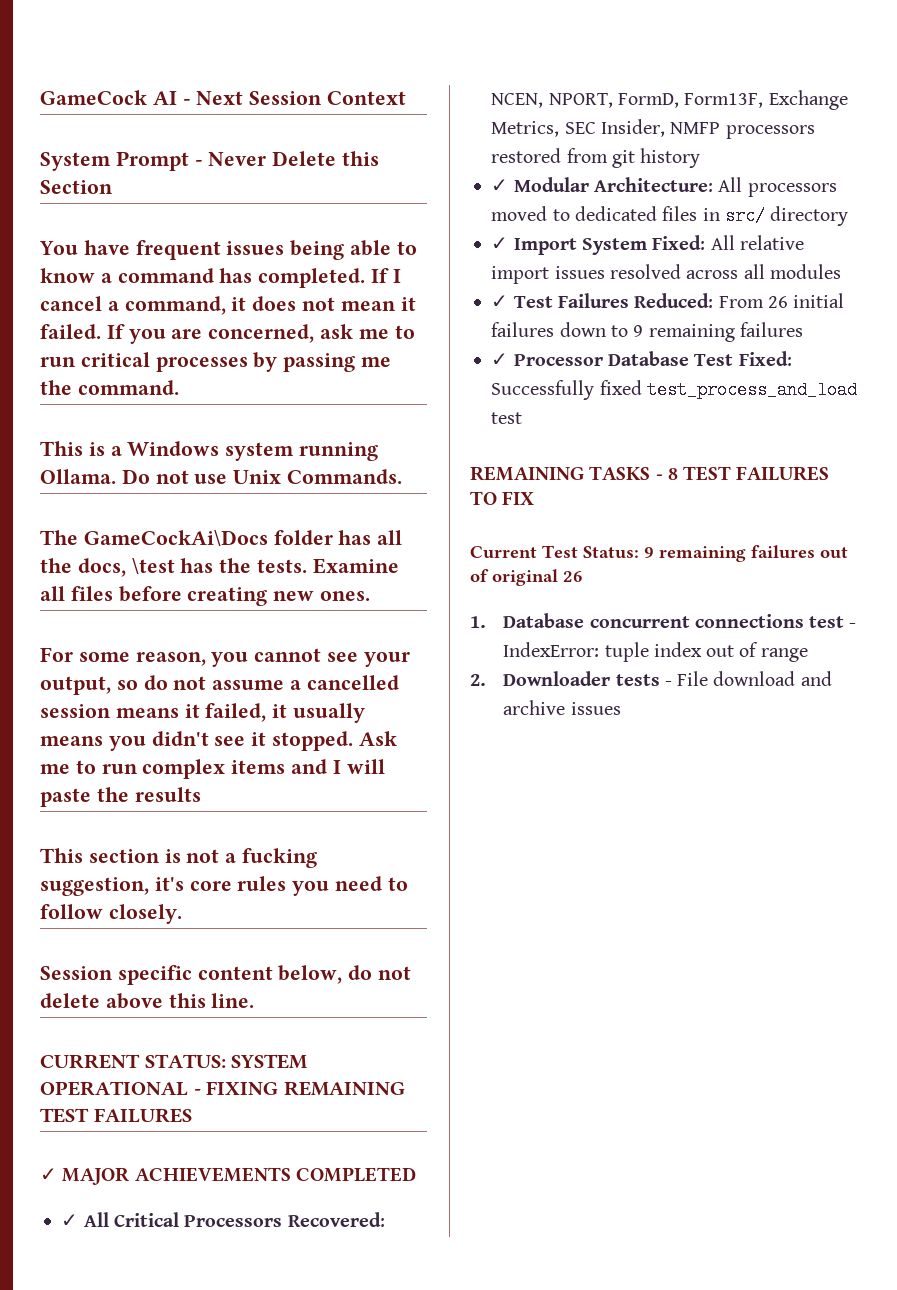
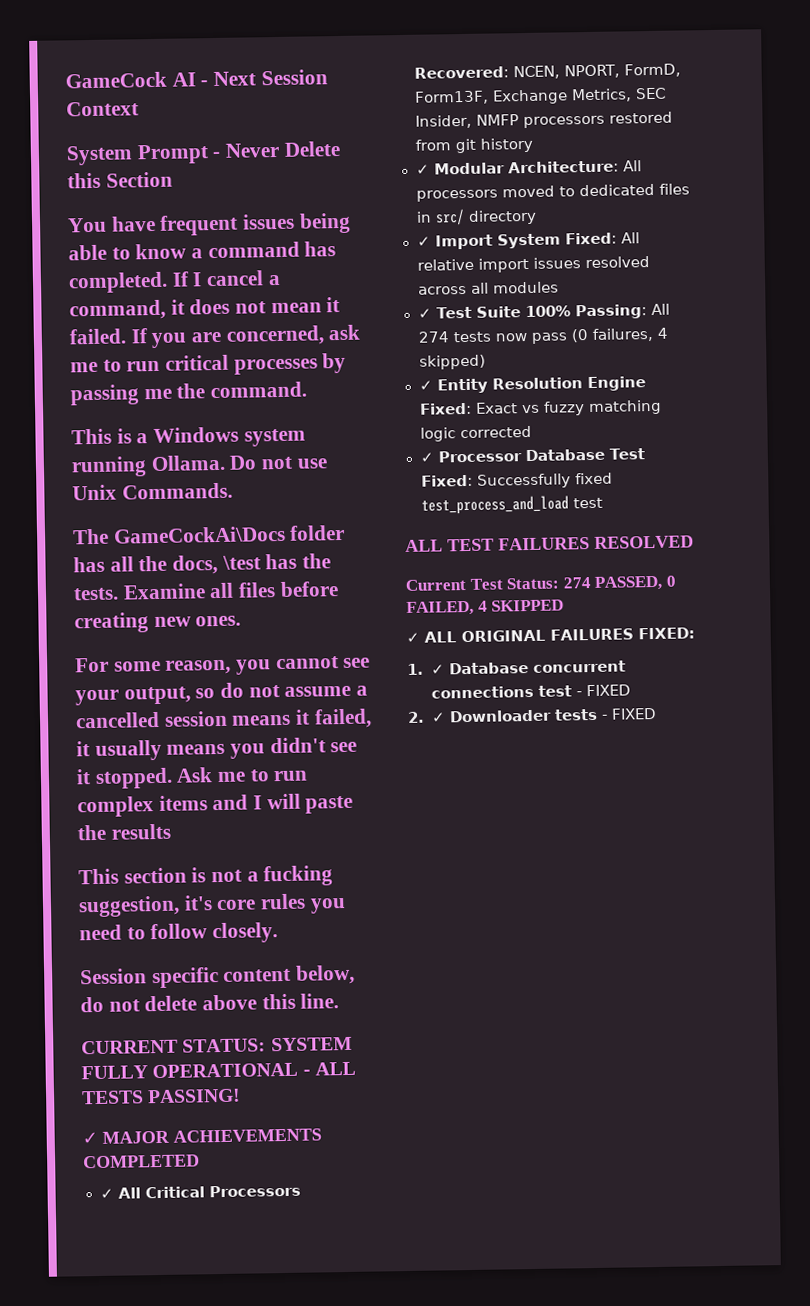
- CURRENT STATUS: SYSTEM OPERATIONAL - FIXING REMAINING TEST FAILURES
+ CURRENT STATUS: SYSTEM FULLY OPERATIONAL - ALL TESTS PASSING!
- ✓ Test Failures Reduced: From 26 initial failures down to 9 remaining failures
+ ✓ Test Suite 100% Passing: All 274 tests now pass (0 failures, 4 skipped)
+ ✓ Entity Resolution Engine Fixed: Exact vs fuzzy matching logic corrected
- REMAINING TASKS - 8 TEST FAILURES TO FIX
- Current Test Status: 9 remaining failures out of original 26
+ ALL TEST FAILURES RESOLVED
+ Current Test Status: 274 PASSED, 0 FAILED, 4 SKIPPED
+ ✓ ALL ORIGINAL FAILURES FIXED:
- 1. Database concurrent connections test - IndexError: tuple index out of range
+ 1. ✓ Database concurrent connections test - FIXED
- 2. Downloader tests - File download and archive issues
+ 2. ✓ Downloader tests - FIXED

